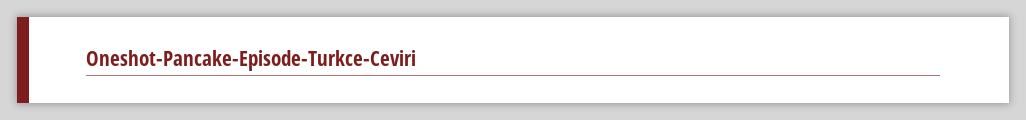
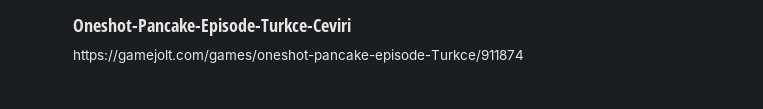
+ https://gamejolt.com/games/oneshot-pancake-episode-Turkce/911874

